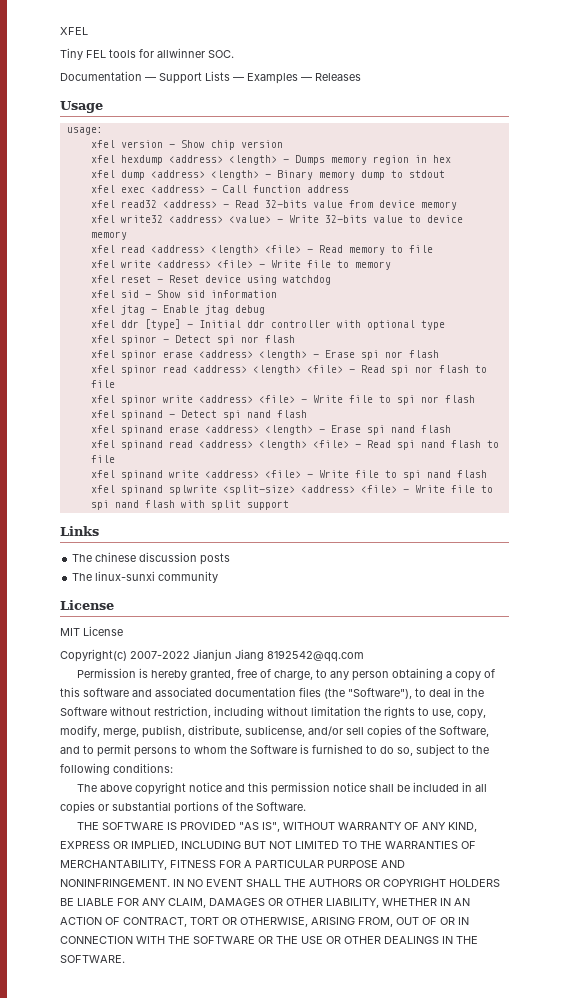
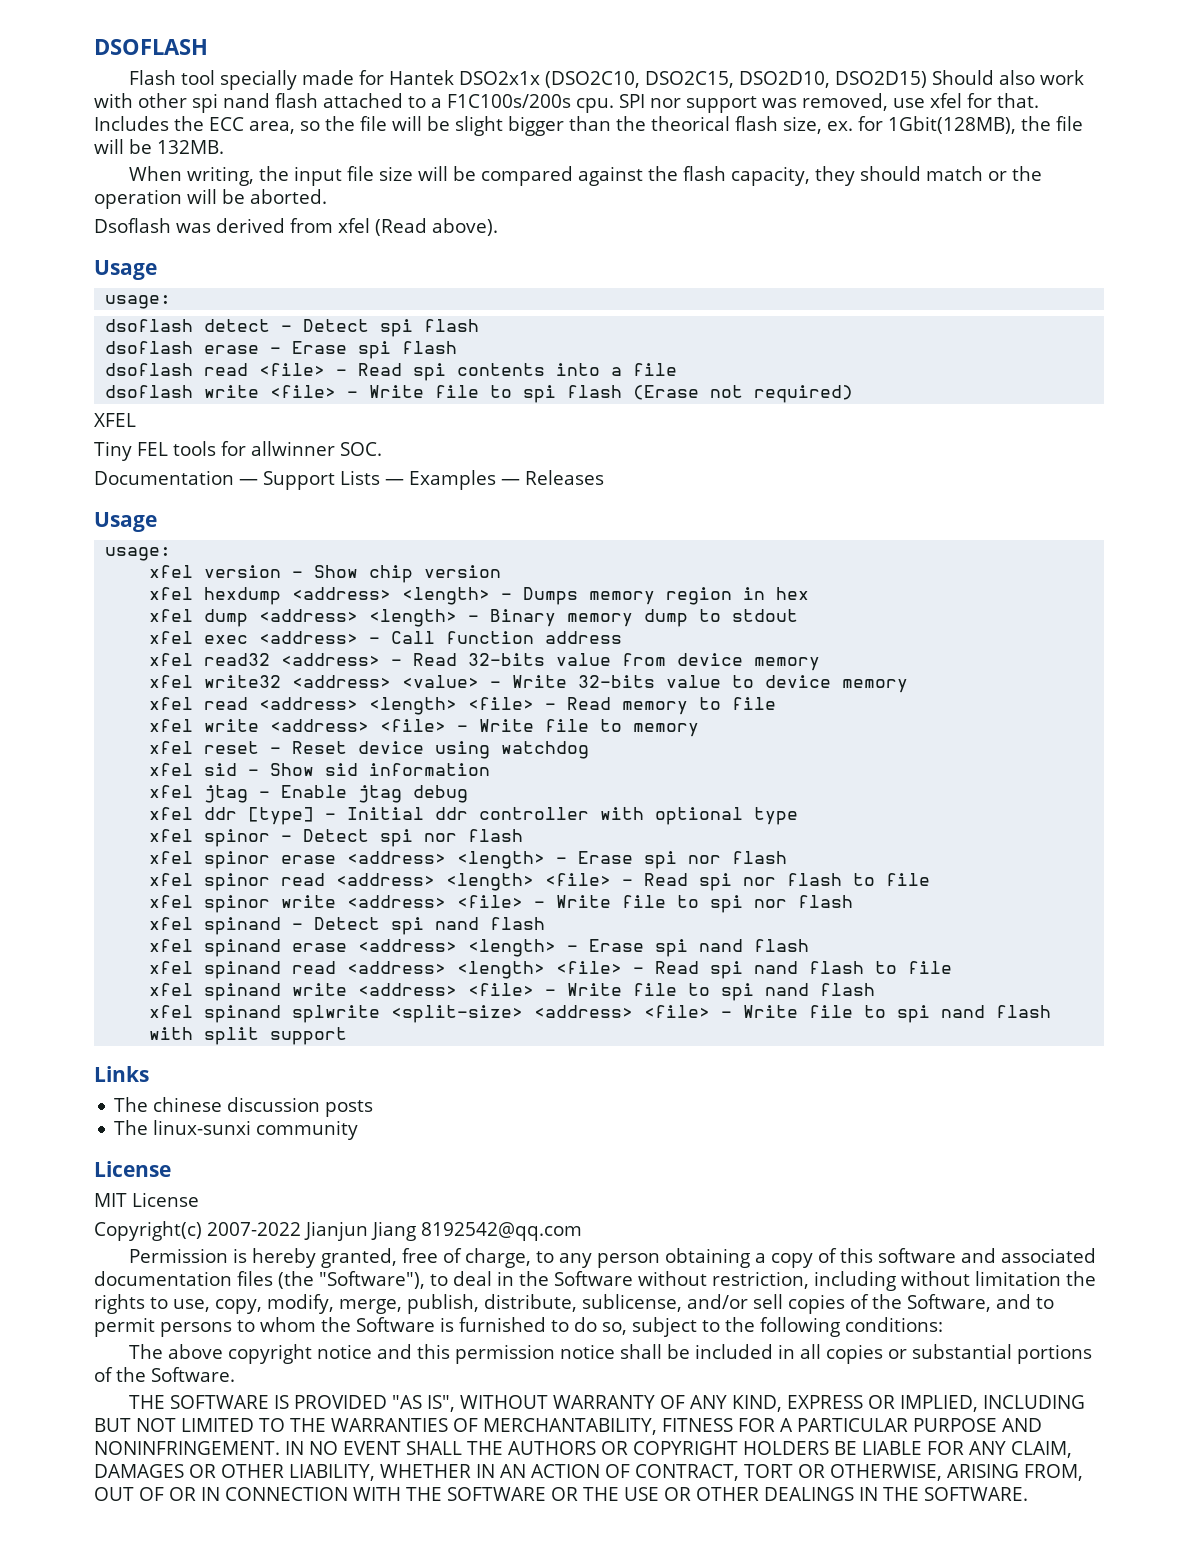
+ DSOFLASH
+ Flash tool specially made for Hantek DSO2x1x (DSO2C10, DSO2C15, DSO2D10, DSO2D15) Should also work with other spi nand flash attached to a F1C100s/200s cpu. SPI nor support was removed, use xfel for that. Includes the ECC area, so the file will be slight bigger than the theorical flash size, ex. for 1Gbit(128MB), the file will be 132MB.
+ When writing, the input file size will be compared against the flash capacity, they should match or the operation will be aborted.
+ Dsoflash was derived from xfel (Read above).
+ Usage
+ usage:
+ dsoflash detect - Detect spi flash
+ dsoflash erase - Erase spi flash
+ dsoflash read <file> - Read spi contents into a file
+ dsoflash write <file> - Write file to spi flash (Erase not required)

